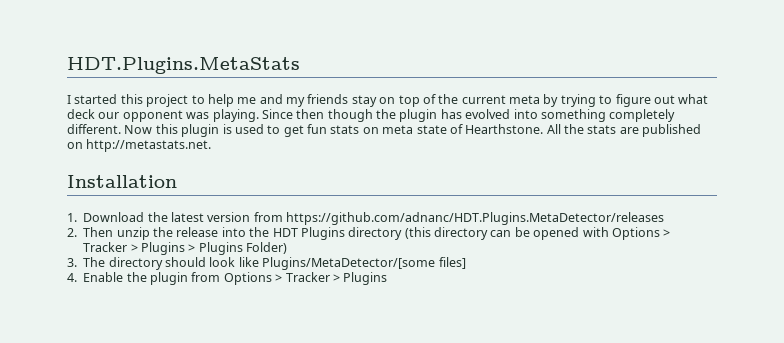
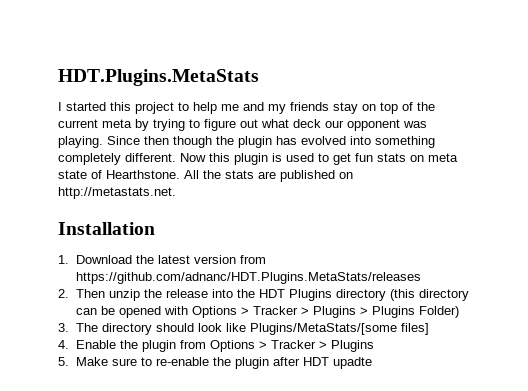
- 1. Download the latest version from https://github.com/adnanc/HDT.Plugins.MetaDetector/releases
+ 1. Download the latest version from https://github.com/adnanc/HDT.Plugins.MetaStats/releases
- 3. The directory should look like Plugins/MetaDetector/[some files]
+ 3. The directory should look like Plugins/MetaStats/[some files]
+ 5. Make sure to re-enable the plugin after HDT upadte

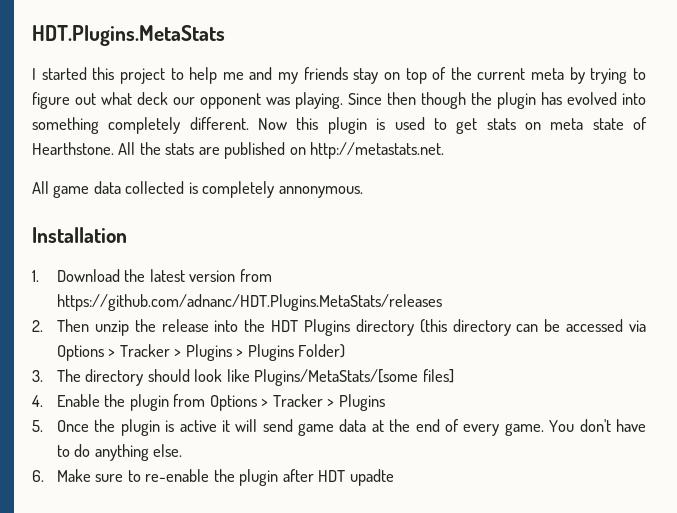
- Now this plugin is used to get fun stats on meta state of Hearthstone.
+ Now this plugin is used to get stats on meta state of Hearthstone.
+ All game data collected is completely annonymous.
- 2. Then unzip the release into the HDT Plugins directory (this directory can be opened with Options > Tracker > Plugins > Plugins Folder)
+ 2. Then unzip the release into the HDT Plugins directory (this directory can be accessed via Options > Tracker > Plugins > Plugins Folder)
- 5. Make sure to re-enable the plugin after HDT upadte
+ 5. Once the plugin is active it will send game data at the end of every game. You don't have to do anything else.
+ 6. Make sure to re-enable the plugin after HDT upadte

